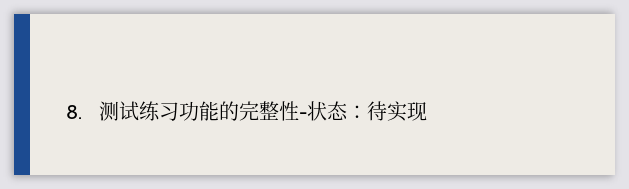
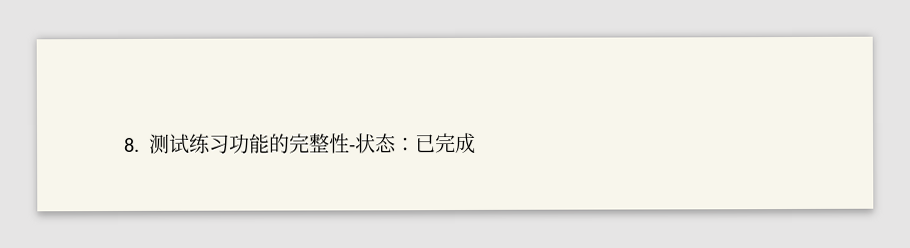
- 8.测试练习功能的完整性-状态：待实现
+ 8.测试练习功能的完整性-状态：已完成

